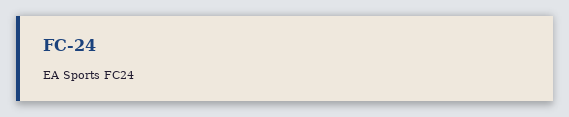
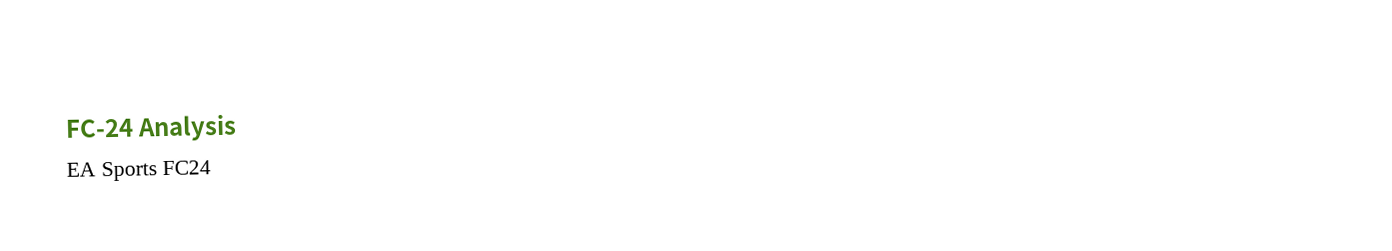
- FC-24
+ FC-24 Analysis

